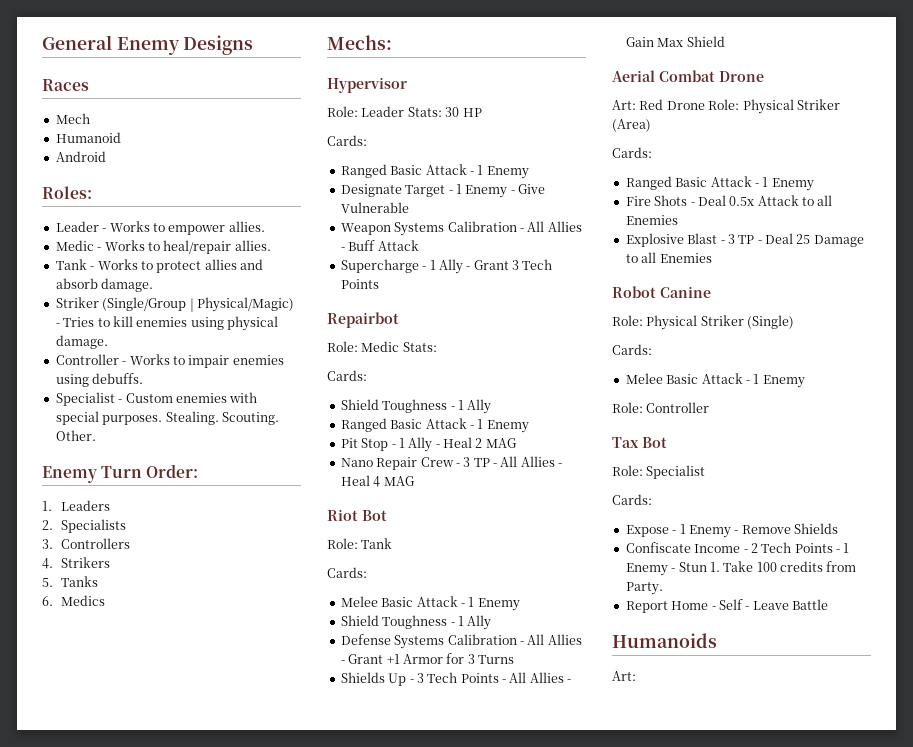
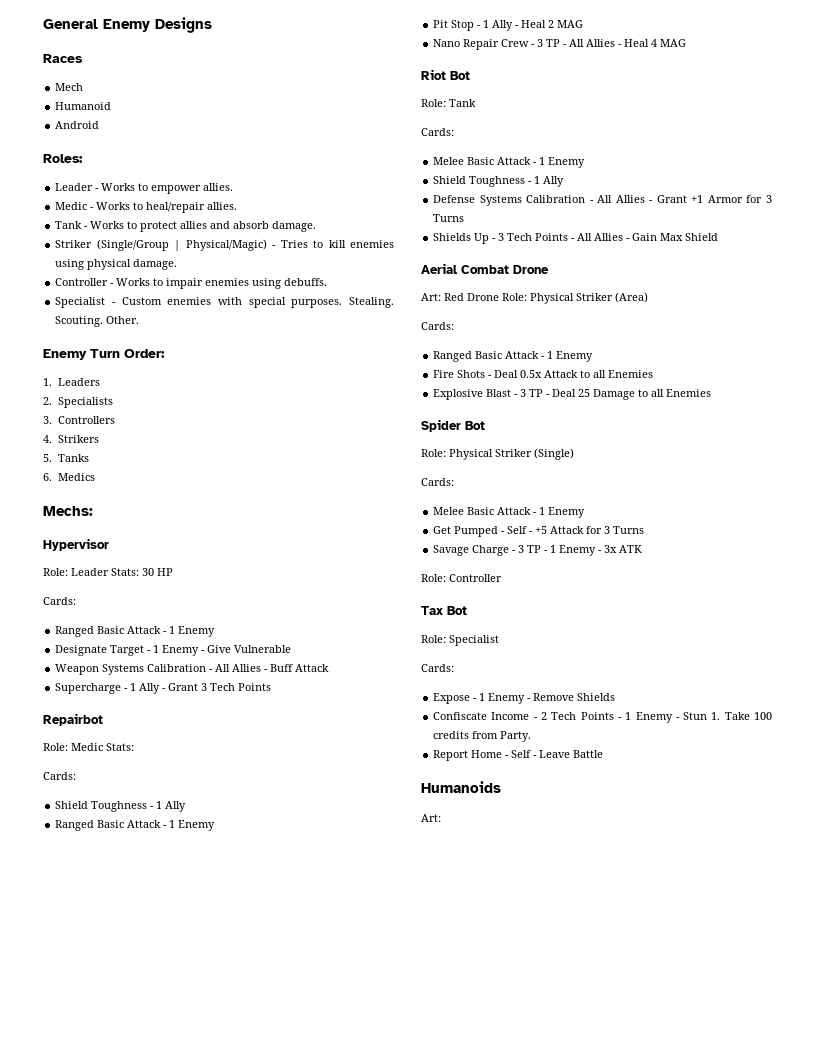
- Robot Canine
+ Spider Bot
+ Get Pumped - Self - +5 Attack for 3 Turns
+ Savage Charge - 3 TP - 1 Enemy - 3x ATK

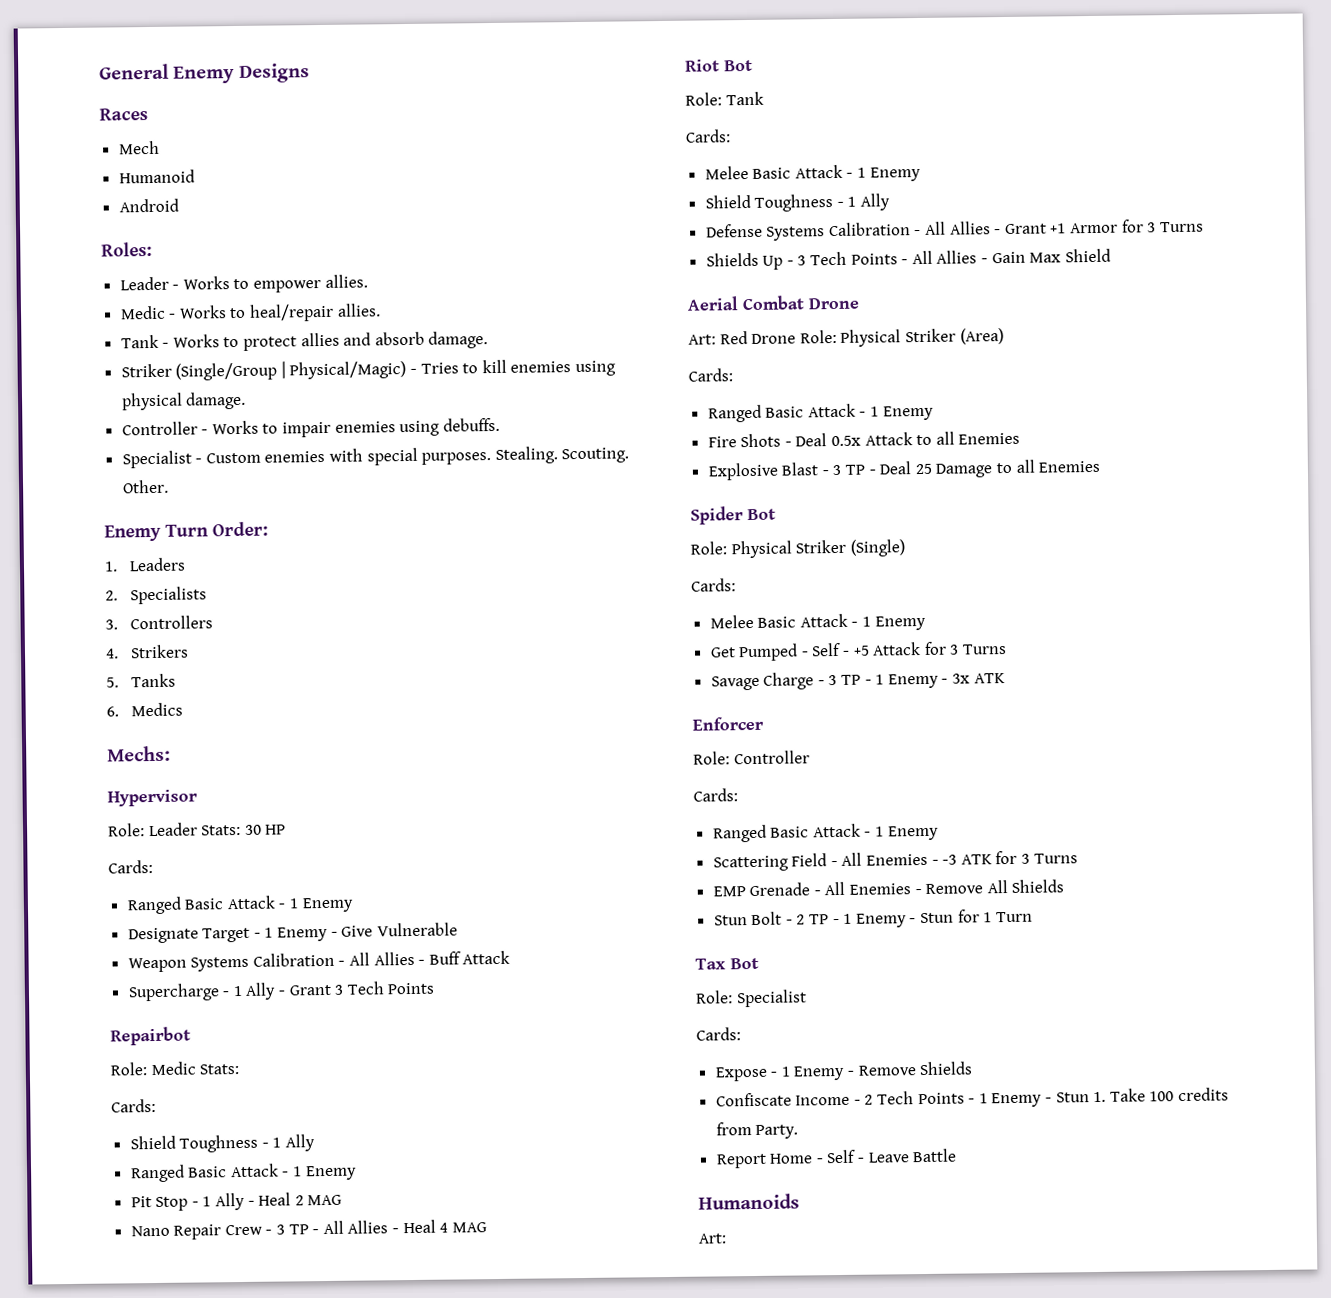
+ Enforcer
  Role: Controller
+ Cards:
+ Ranged Basic Attack - 1 Enemy
+ Scattering Field - All Enemies - -3 ATK for 3 Turns
+ EMP Grenade - All Enemies - Remove All Shields
+ Stun Bolt - 2 TP - 1 Enemy - Stun for 1 Turn

